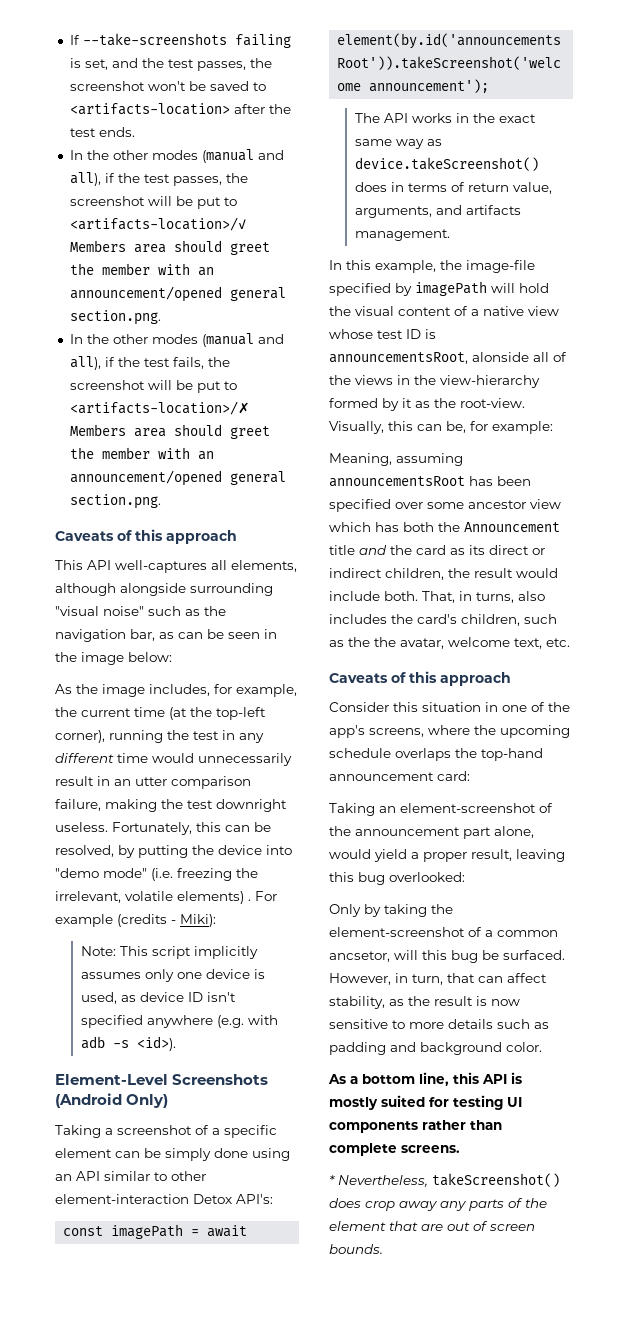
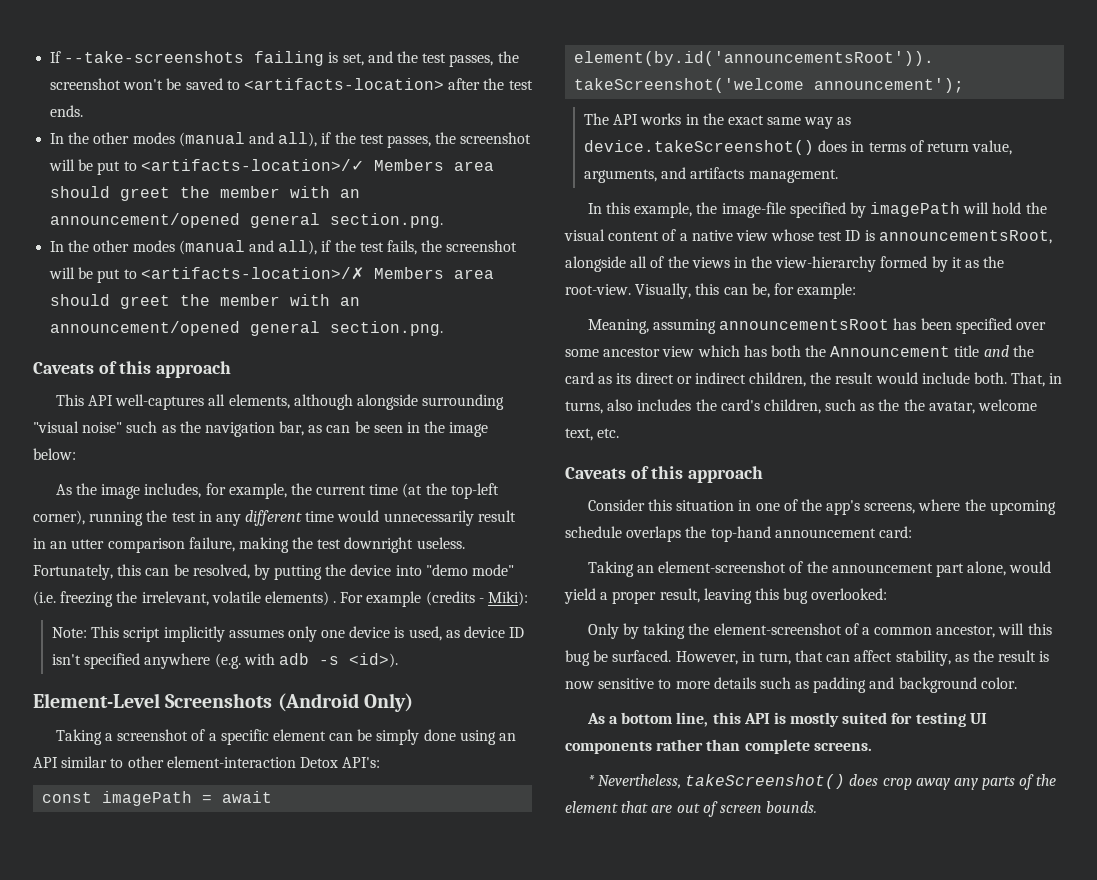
- In this example, the image-file specified by imagePath will hold the visual content of a native view whose test ID is announcementsRoot, alonside all of the views in the view-hierarchy formed by it as the root-view.
+ In this example, the image-file specified by imagePath will hold the visual content of a native view whose test ID is announcementsRoot, alongside all of the views in the view-hierarchy formed by it as the root-view.
- Only by taking the element-screenshot of a common ancsetor, will this bug be surfaced.
+ Only by taking the element-screenshot of a common ancestor, will this bug be surfaced.

